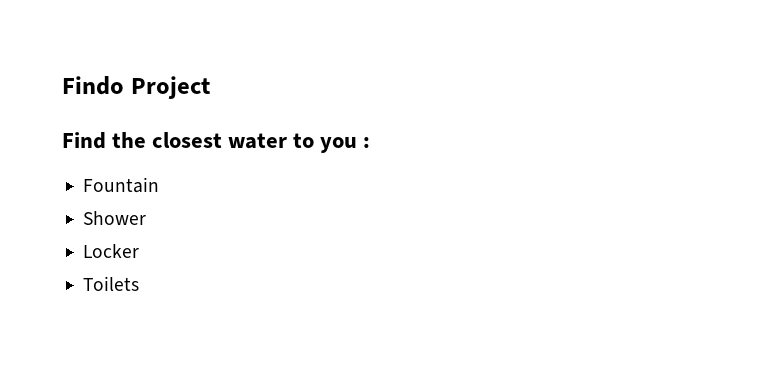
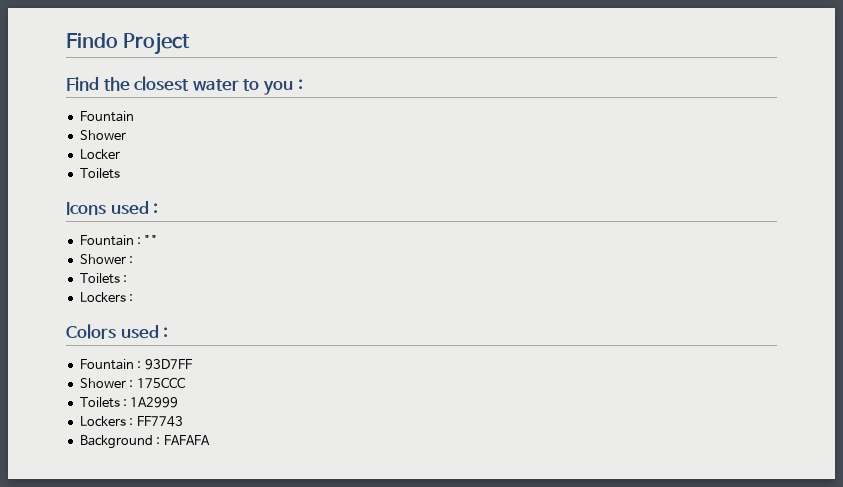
+ Icons used :
+ Fountain : " "
+ Shower :
+ Toilets :
+ Lockers :
+ Colors used :
+ Fountain : 93D7FF
+ Shower : 175CCC
+ Toilets : 1A2999
+ Lockers : FF7743
+ Background : FAFAFA

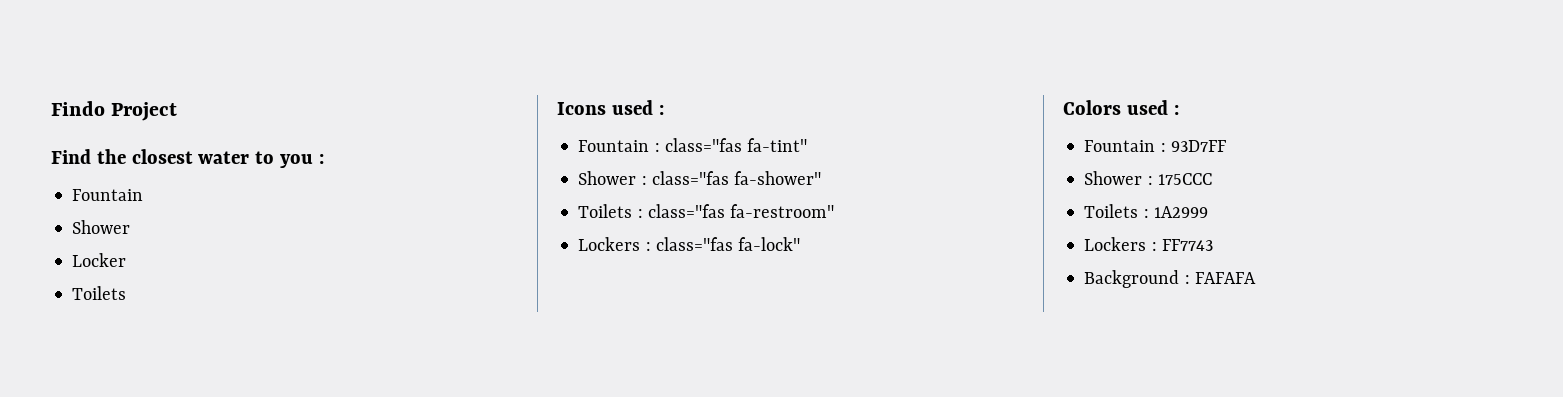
- Fountain : " "
- Shower :
- Toilets :
- Lockers :
+ Fountain : class="fas fa-tint"
+ Shower : class="fas fa-shower"
+ Toilets : class="fas fa-restroom"
+ Lockers : class="fas fa-lock"

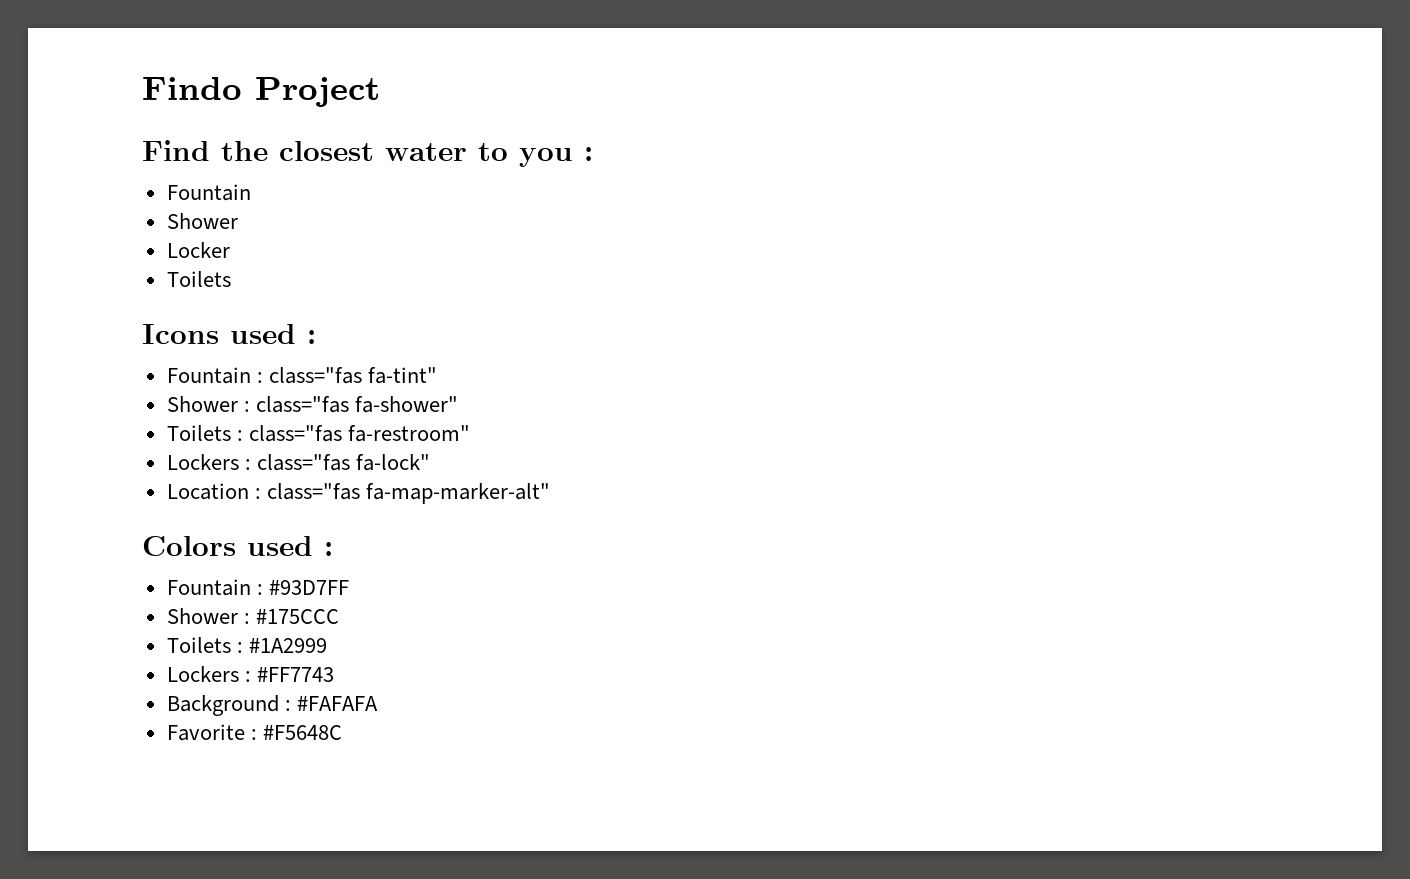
+ Location : class="fas fa-map-marker-alt"
- Fountain : 93D7FF
- Shower : 175CCC
- Toilets : 1A2999
- Lockers : FF7743
+ Fountain : #93D7FF
+ Shower : #175CCC
+ Toilets : #1A2999
+ Lockers : #FF7743
- Background : FAFAFA
+ Background : #FAFAFA
+ Favorite : #F5648C

